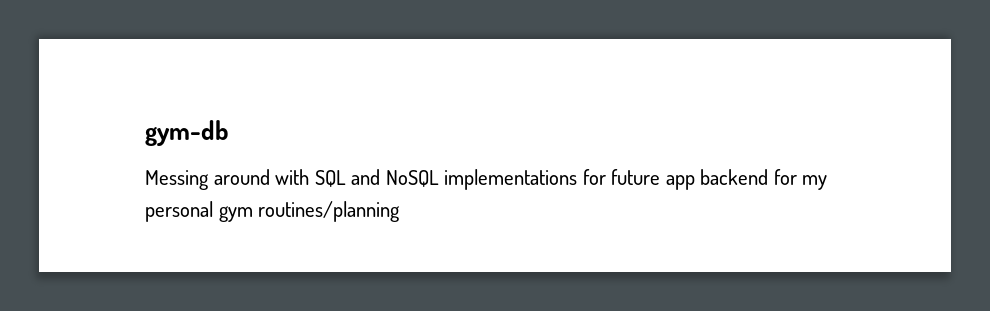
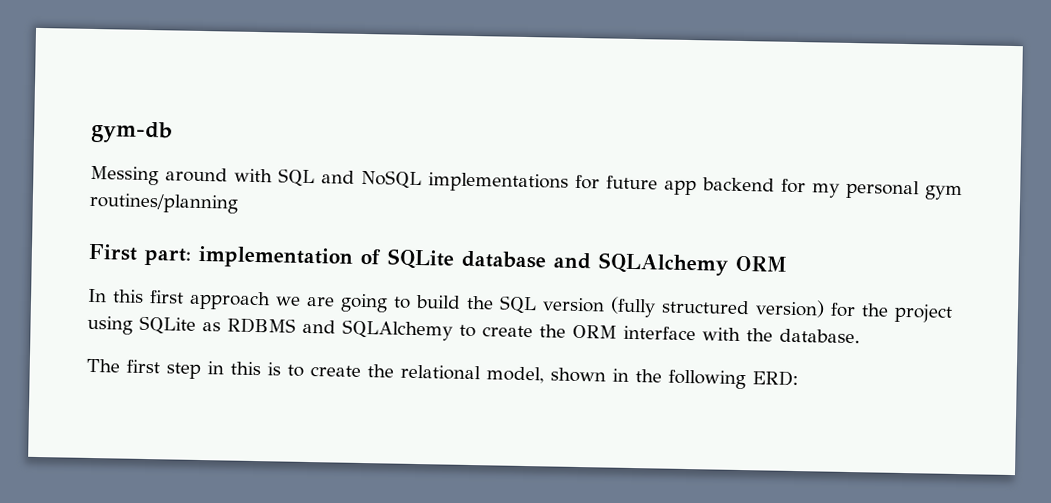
+ First part: implementation of SQLite database and SQLAlchemy ORM
+ In this first approach we are going to build the SQL version (fully structured version) for the project using SQLite as RDBMS and SQLAlchemy to create the ORM interface with the database.
+ The first step in this is to create the relational model, shown in the following ERD:

